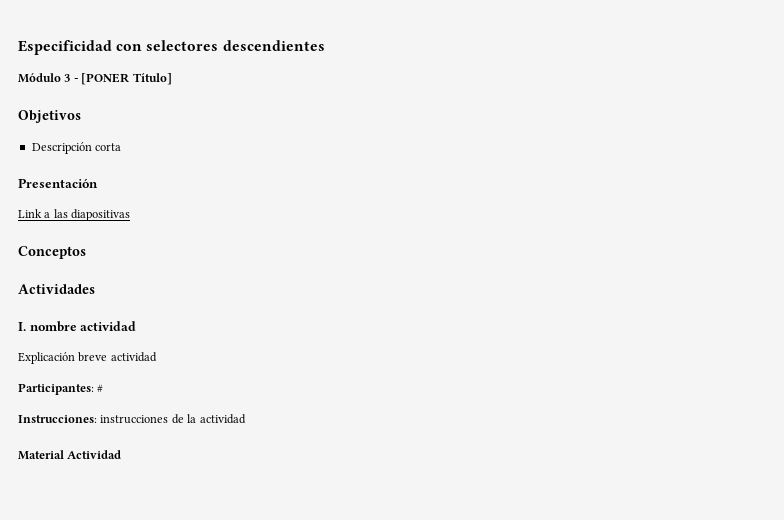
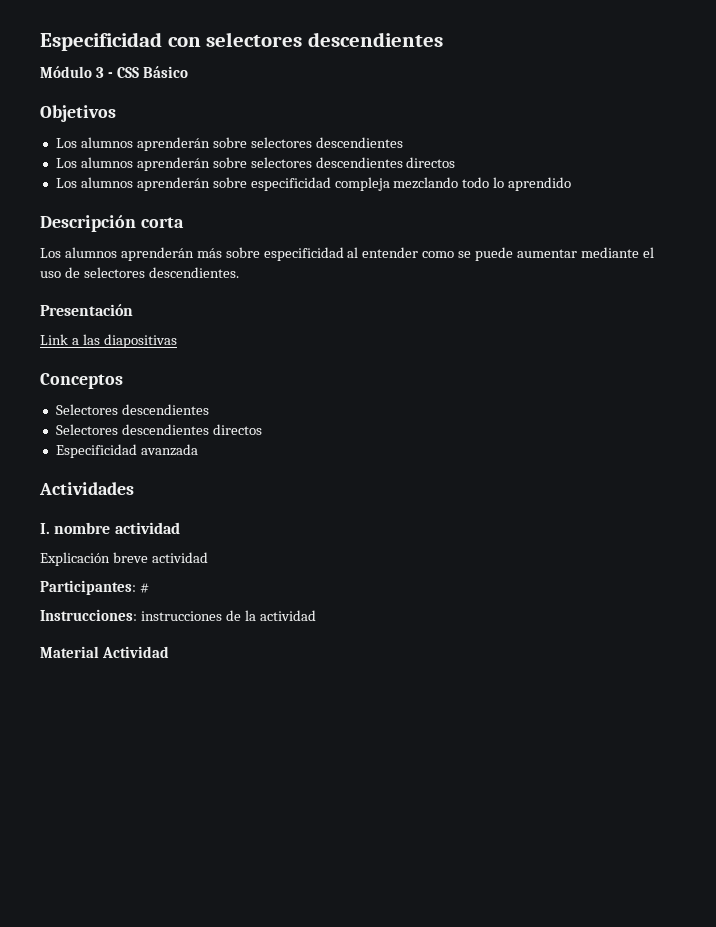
- Módulo 3 - [PONER Título]
+ Módulo 3 - CSS Básico
  Objetivos
+ Los alumnos aprenderán sobre selectores descendientes
+ Los alumnos aprenderán sobre selectores descendientes directos
+ Los alumnos aprenderán sobre especificidad compleja mezclando todo lo aprendido
  Descripción corta
+ Los alumnos aprenderán más sobre especificidad al entender como se puede aumentar mediante el uso de selectores descendientes.
  Conceptos
+ Selectores descendientes
+ Selectores descendientes directos
+ Especificidad avanzada

